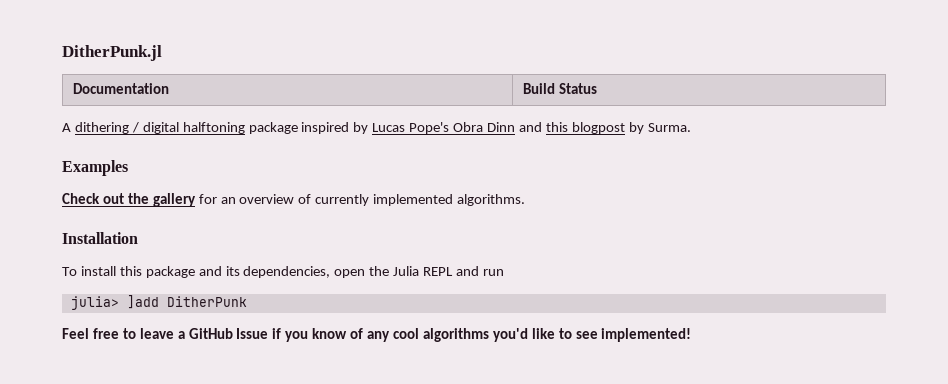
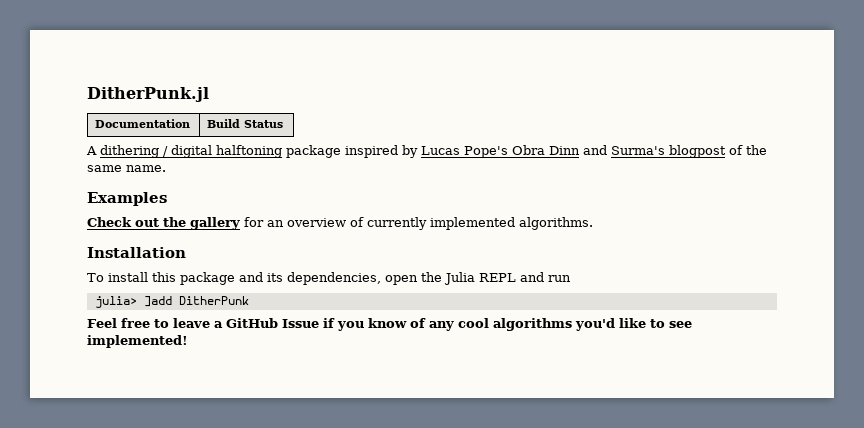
- A dithering / digital halftoning package inspired by Lucas Pope's Obra Dinn and this blogpost by Surma.
+ A dithering / digital halftoning package inspired by Lucas Pope's Obra Dinn and Surma's blogpost of the same name.

